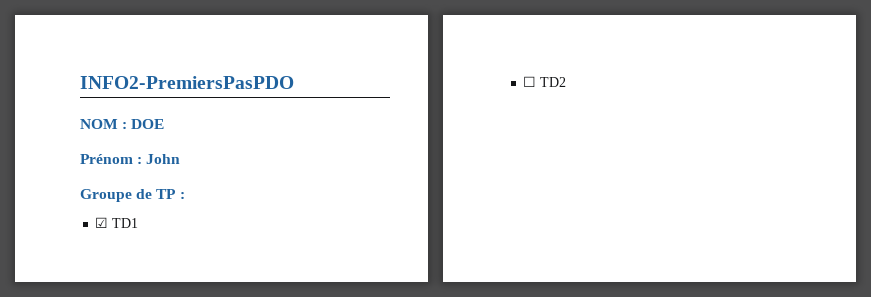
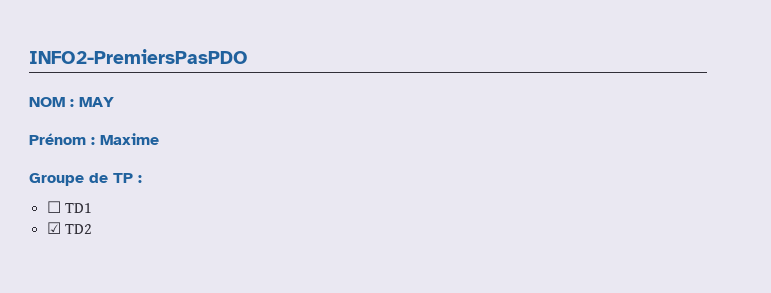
- NOM : DOE
+ NOM : MAY
- Prénom : John
+ Prénom : Maxime
- ☑ TD1
+ ☐ TD1
- ☐ TD2
+ ☑ TD2

